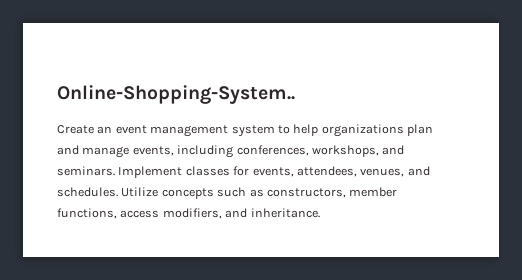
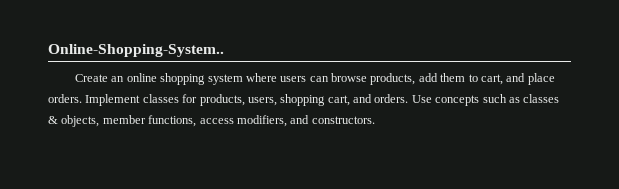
- Create an event management system to help organizations plan and manage events, including conferences, workshops, and seminars. Implement classes for events, attendees, venues, and schedules. Utilize concepts such as constructors, member functions, access modifiers, and inheritance.
+ Create an online shopping system where users can browse products, add them to cart, and place orders. Implement classes for products, users, shopping cart, and orders. Use concepts such as classes & objects, member functions, access modifiers, and constructors.

